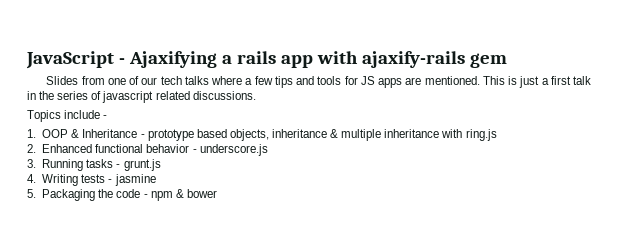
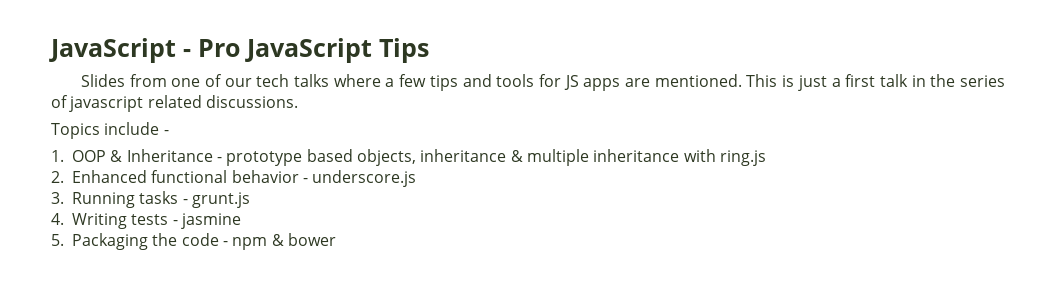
- JavaScript - Ajaxifying a rails app with ajaxify-rails gem
+ JavaScript - Pro JavaScript Tips

